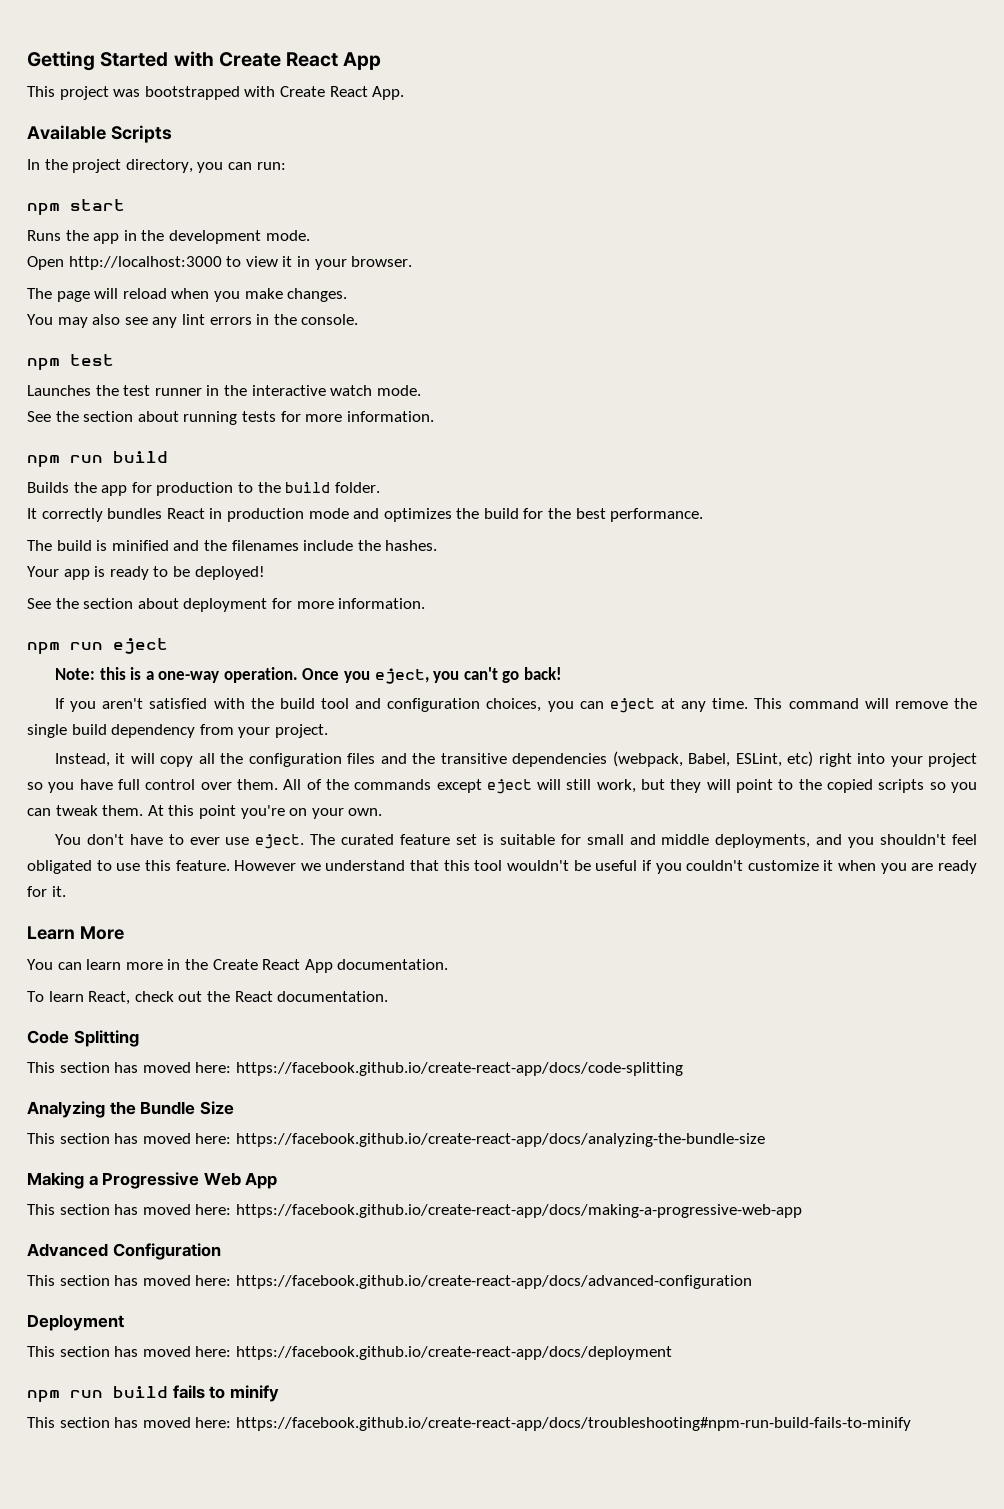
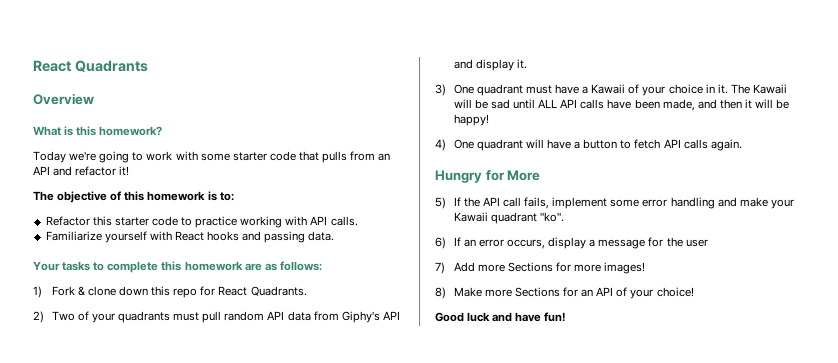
- Getting Started with Create React App
- This project was bootstrapped with Create React App.
- Available Scripts
- In the project directory, you can run:
- npm start
- Runs the app in the development mode.
- Open http://localhost:3000 to view it in your browser.
- The page will reload when you make changes.
- You may also see any lint errors in the console.
- npm test
- Launches the test runner in the interactive watch mode.
- See the section about running tests for more information.
- npm run build
- Builds the app for production to the build folder.
- It correctly bundles React in production mode and optimizes the build for the best performance.
- The build is minified and the filenames include the hashes.
- Your app is ready to be deployed!
- See the section about deployment for more information.
- npm run eject
- Note: this is a one-way operation. Once you eject, you can't go back!
- If you aren't satisfied with the build tool and configuration choices, you can eject at any time. This command will remove the single build dependency from your project.
- Instead, it will copy all the configuration files and the transitive dependencies (webpack, Babel, ESLint, etc) right into your project so you have full control over them. All of the commands except eject will still work, but they will point to the copied scripts so you can tweak them. At this point you're on your own.
- You don't have to ever use eject. The curated feature set is suitable for small and middle deployments, and you shouldn't feel obligated to use this feature. However we understand that this tool wouldn't be useful if you couldn't customize it when you are ready for it.
- Learn More
- You can learn more in the Create React App documentation.
- To learn React, check out the React documentation.
- Code Splitting
- This section has moved here: https://facebook.github.io/create-react-app/docs/code-splitting
- Analyzing the Bundle Size
- This section has moved here: https://facebook.github.io/create-react-app/docs/analyzing-the-bundle-size
- Making a Progressive Web App
- This section has moved here: https://facebook.github.io/create-react-app/docs/making-a-progressive-web-app
- Advanced Configuration
- This section has moved here: https://facebook.github.io/create-react-app/docs/advanced-configuration
- Deployment
- This section has moved here: https://facebook.github.io/create-react-app/docs/deployment
- npm run build fails to minify
- This section has moved here: https://facebook.github.io/create-react-app/docs/troubleshooting#npm-run-build-fails-to-minify
+ React Quadrants
+ Overview
+ What is this homework?
+ Today we're going to work with some starter code that pulls from an API and refactor it!
+ The objective of this homework is to:
+ Refactor this starter code to practice working with API calls.
+ Familiarize yourself with React hooks and passing data.
+ Your tasks to complete this homework are as follows:
+ 1) Fork & clone down this repo for React Quadrants.
+ 2) Two of your quadrants must pull random API data from Giphy's API and display it.
+ 3) One quadrant must have a Kawaii of your choice in it. The Kawaii will be sad until ALL API calls have been made, and then it will be happy!
+ 4) One quadrant will have a button to fetch API calls again.
+ Hungry for More
+ 5) If the API call fails, implement some error handling and make your Kawaii quadrant "ko".
+ 6) If an error occurs, display a message for the user
+ 7) Add more Sections for more images!
+ 8) Make more Sections for an API of your choice!
+ Good luck and have fun!

